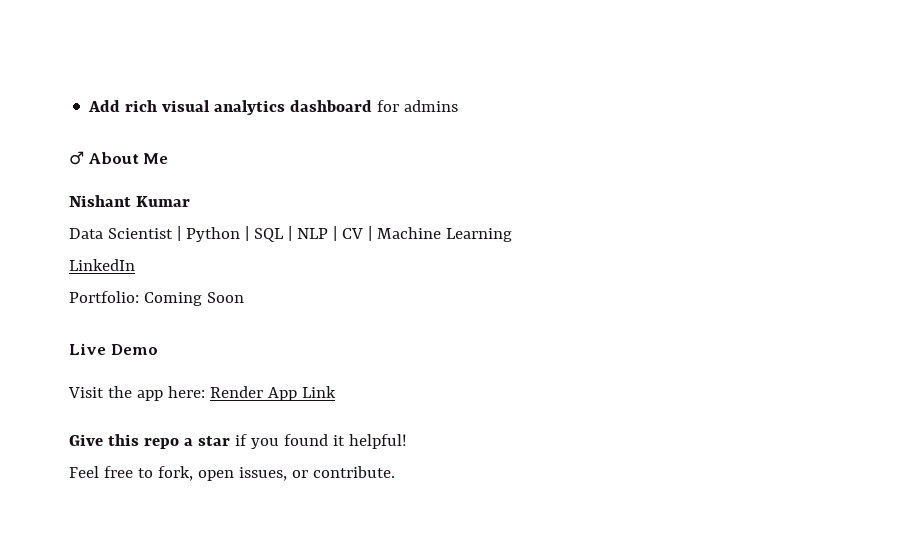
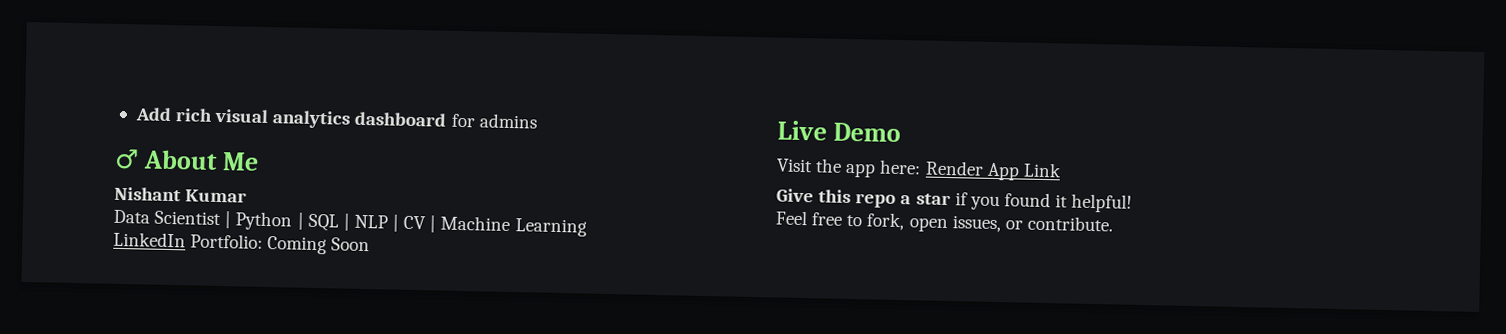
- LinkedIn
- Portfolio: Coming Soon
+ LinkedIn Portfolio: Coming Soon

